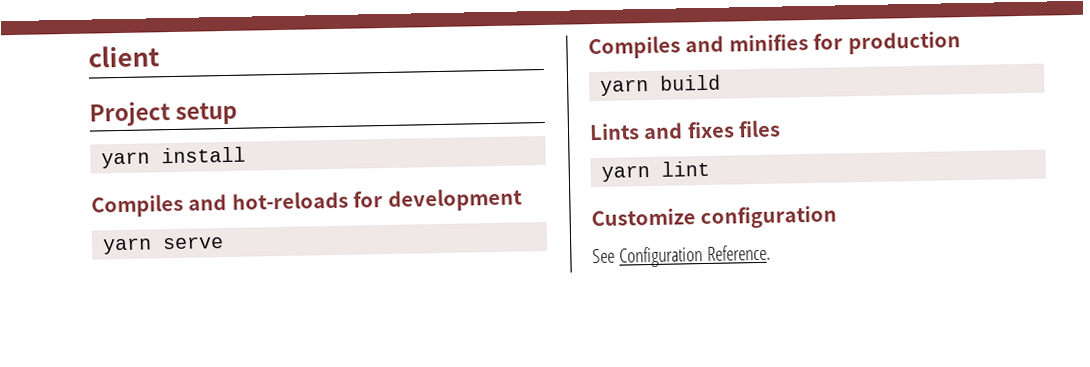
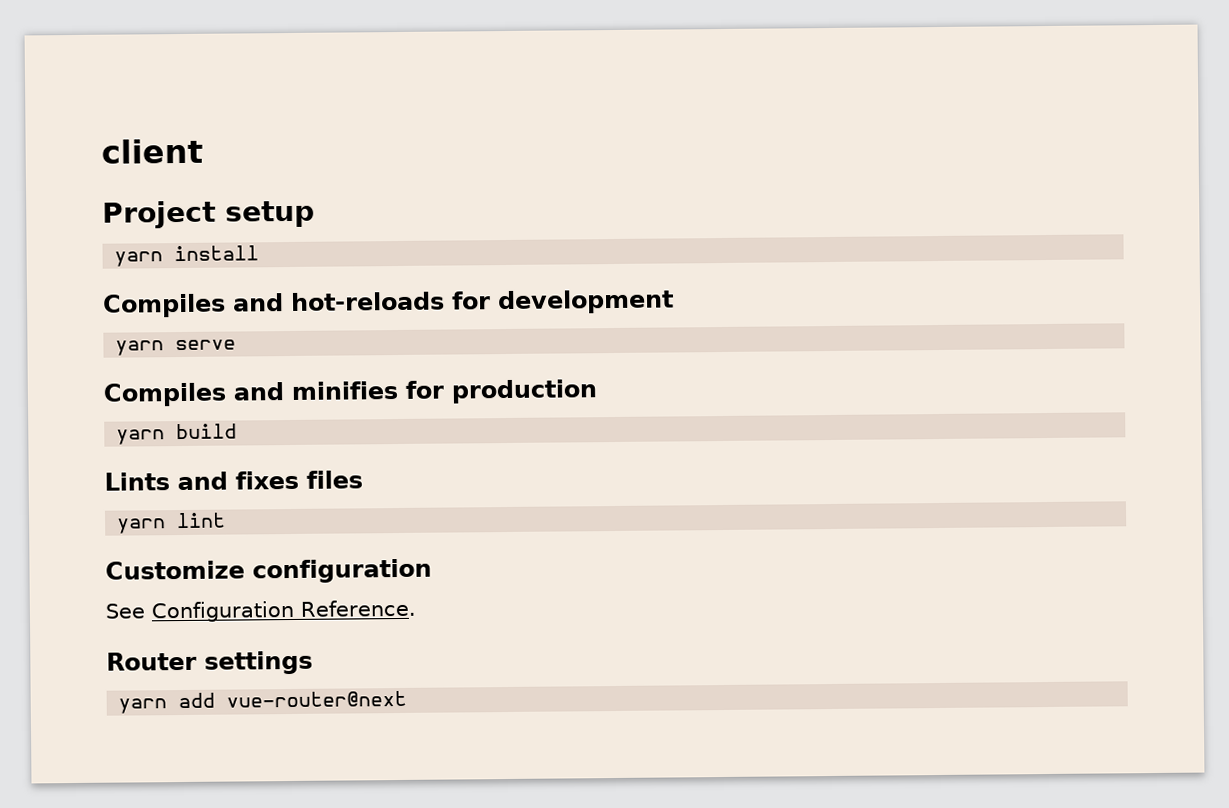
+ Router settings
+ yarn add vue-router@next

